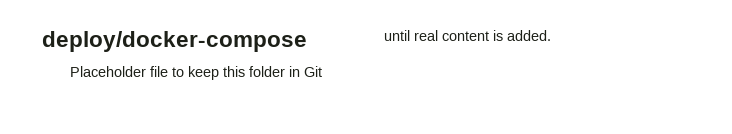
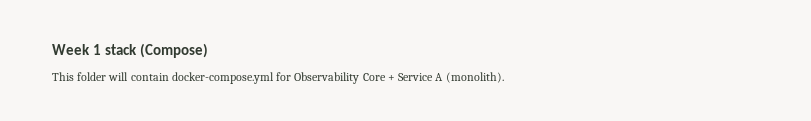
- deploy/docker-compose
- Placeholder file to keep this folder in Git until real content is added.
+ Week 1 stack (Compose)
+ This folder will contain docker-compose.yml for Observability Core + Service A (monolith).

